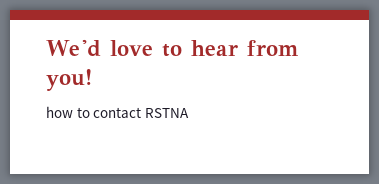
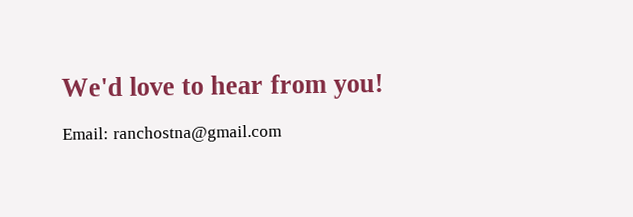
- how to contact RSTNA
+ Email: ranchostna@gmail.com

